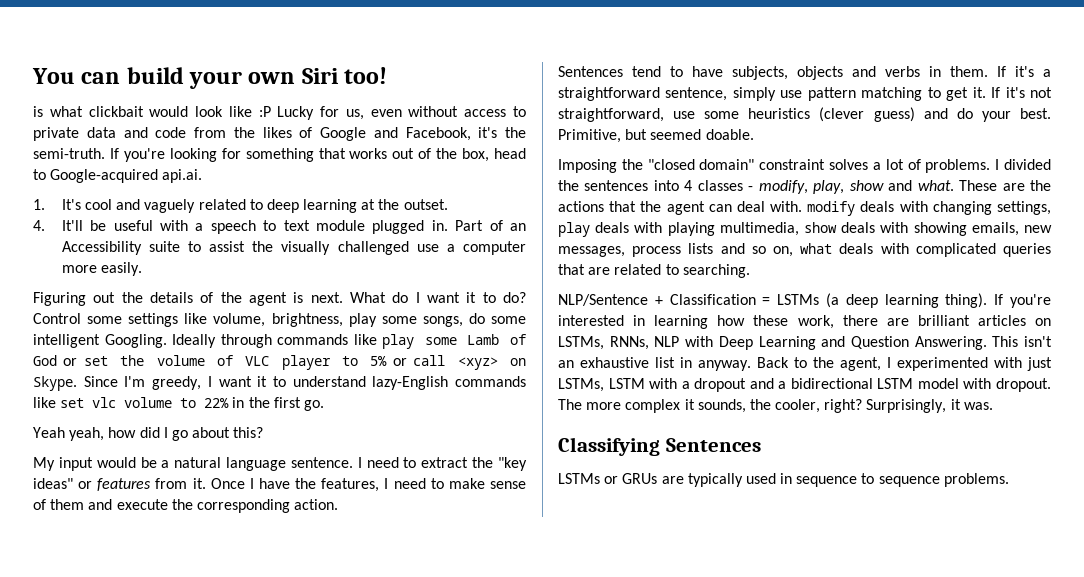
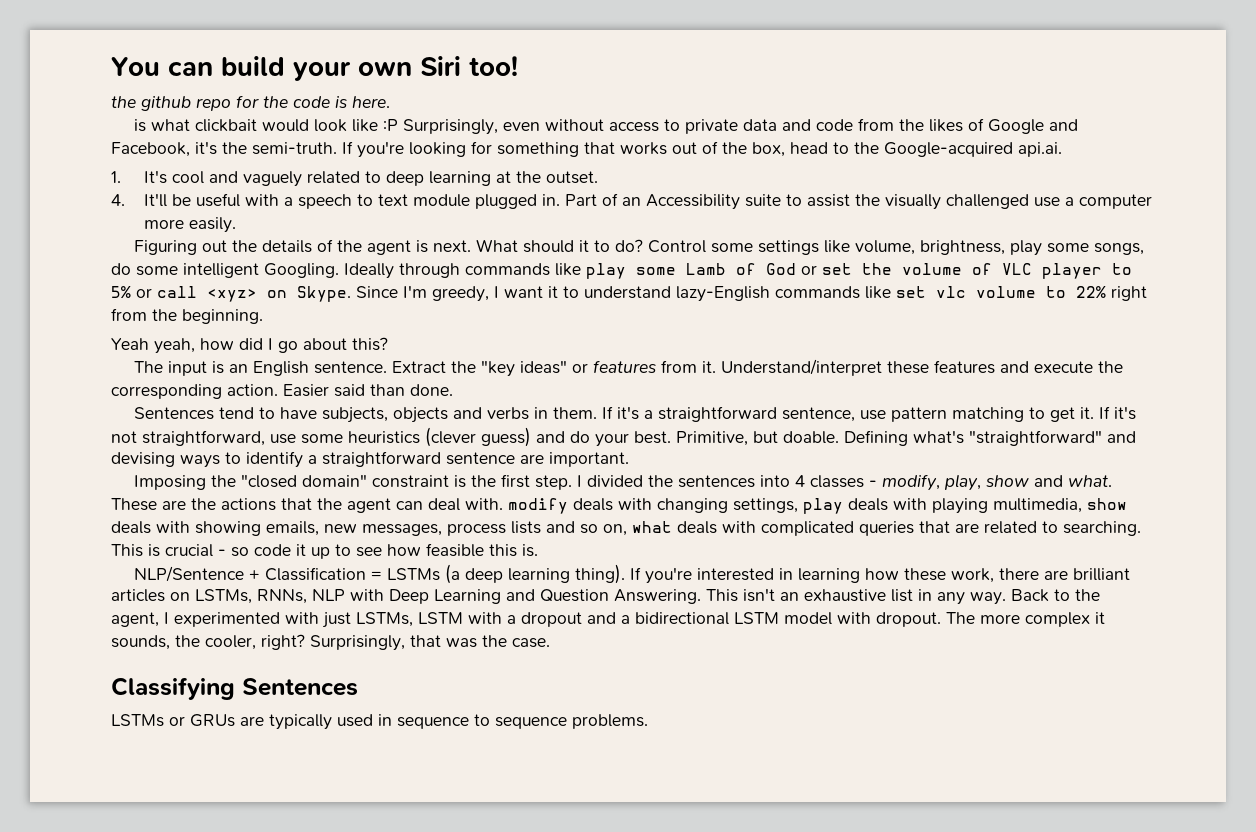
+ the github repo for the code is here.
- is what clickbait would look like :P Lucky for us, even without access to private data and code from the likes of Google and Facebook, it's the semi-truth.
+ is what clickbait would look like :P Surprisingly, even without access to private data and code from the likes of Google and Facebook, it's the semi-truth.
- If you're looking for something that works out of the box, head to Google-acquired api.ai.
+ If you're looking for something that works out of the box, head to the Google-acquired api.ai.
- What do I want it to do?
+ What should it to do?
- Since I'm greedy, I want it to understand lazy-English commands like set vlc volume to 22% in the first go.
+ Since I'm greedy, I want it to understand lazy-English commands like set vlc volume to 22% right from the beginning.
- My input would be a natural language sentence. I need to extract the "key ideas" or features from it.
+ The input is an English sentence. Extract the "key ideas" or features from it.
- Once I have the features, I need to make sense of them and execute the corresponding action.
+ Understand/interpret these features and execute the corresponding action. Easier said than done.
- If it's a straightforward sentence, simply use pattern matching to get it.
+ If it's a straightforward sentence, use pattern matching to get it.
- Primitive, but seemed doable.
+ Primitive, but doable. Defining what's "straightforward" and devising ways to identify a straightforward sentence are important.
- Imposing the "closed domain" constraint solves a lot of problems.
+ Imposing the "closed domain" constraint is the first step.
+ This is crucial - so code it up to see how feasible this is.
- This isn't an exhaustive list in anyway.
+ This isn't an exhaustive list in any way.
- Surprisingly, it was.
+ Surprisingly, that was the case.

